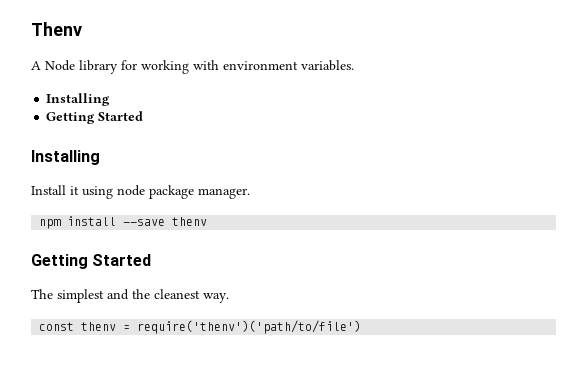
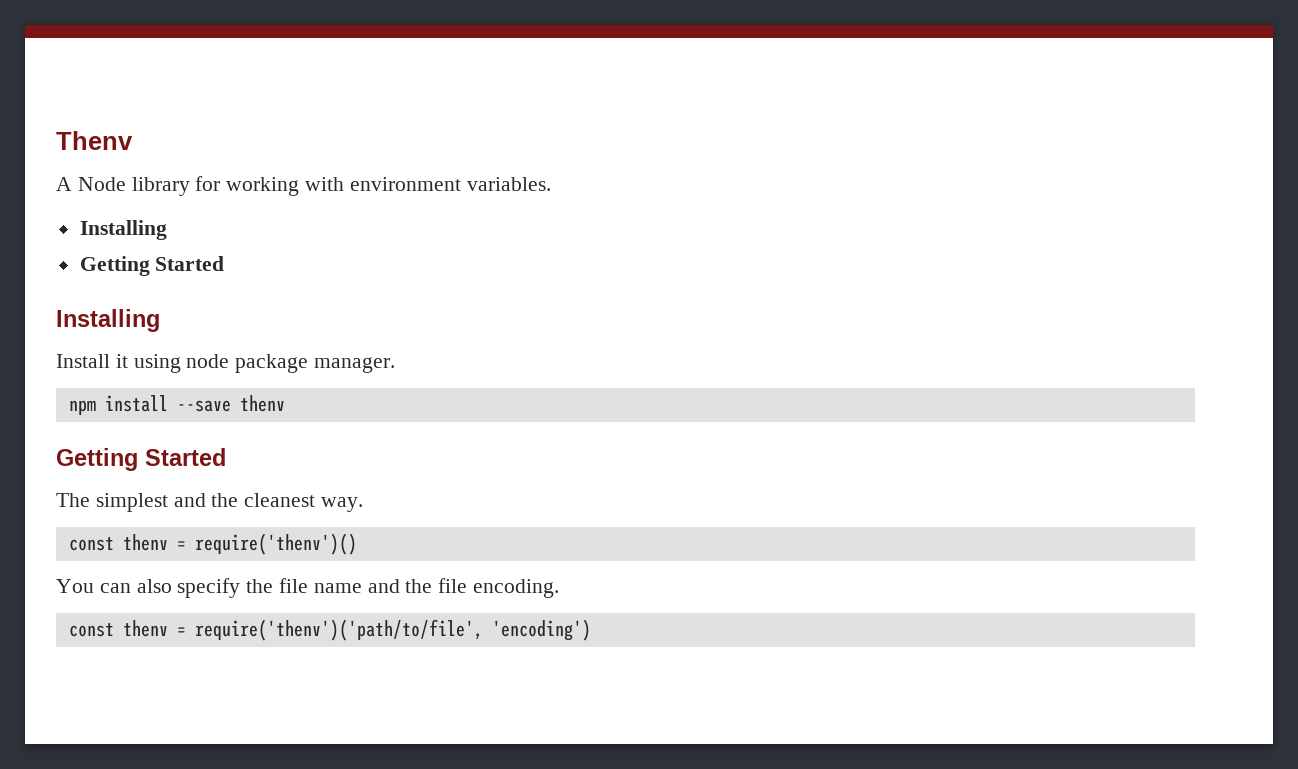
- const thenv = require('thenv')('path/to/file')
+ const thenv = require('thenv')()
+ You can also specify the file name and the file encoding.
+ const thenv = require('thenv')('path/to/file', 'encoding')

